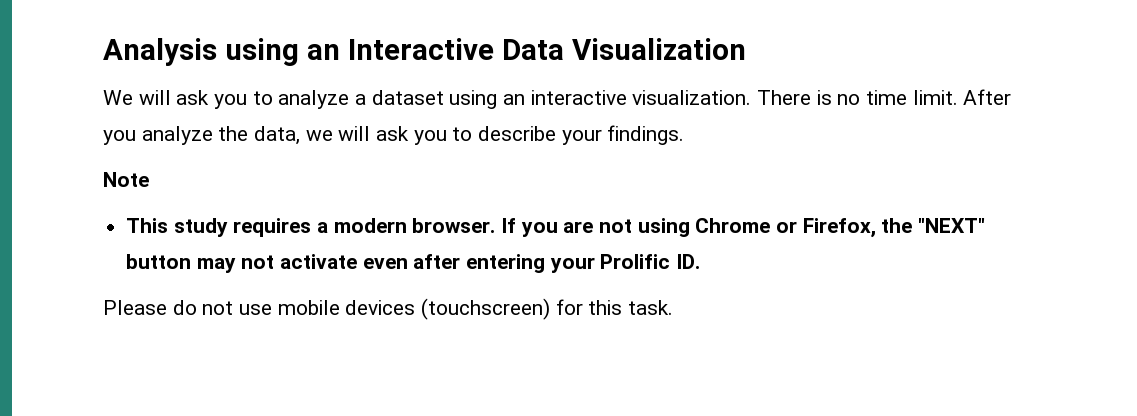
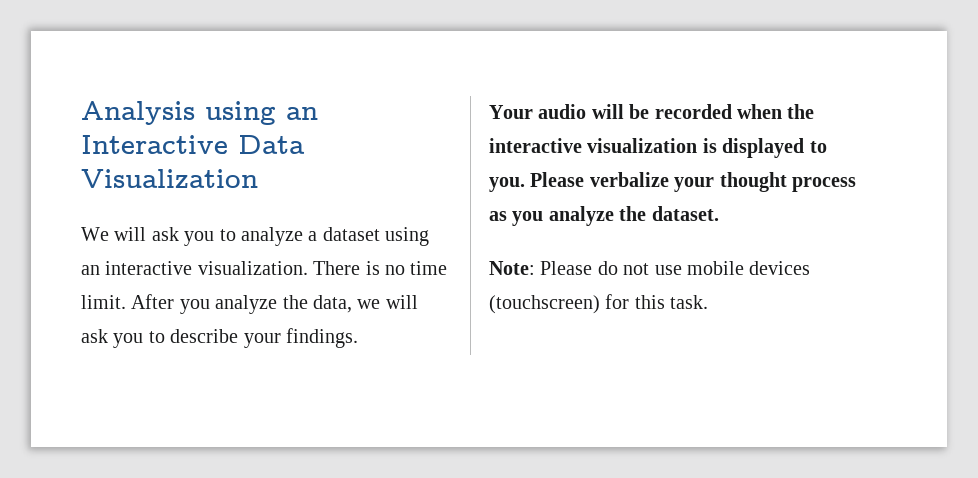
- Note
- This study requires a modern browser. If you are not using Chrome or Firefox, the "NEXT" button may not activate even after entering your Prolific ID.
- Please do not use mobile devices (touchscreen) for this task.
+ Your audio will be recorded when the interactive visualization is displayed to you. Please verbalize your thought process as you analyze the dataset.
+ Note: Please do not use mobile devices (touchscreen) for this task.

